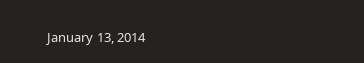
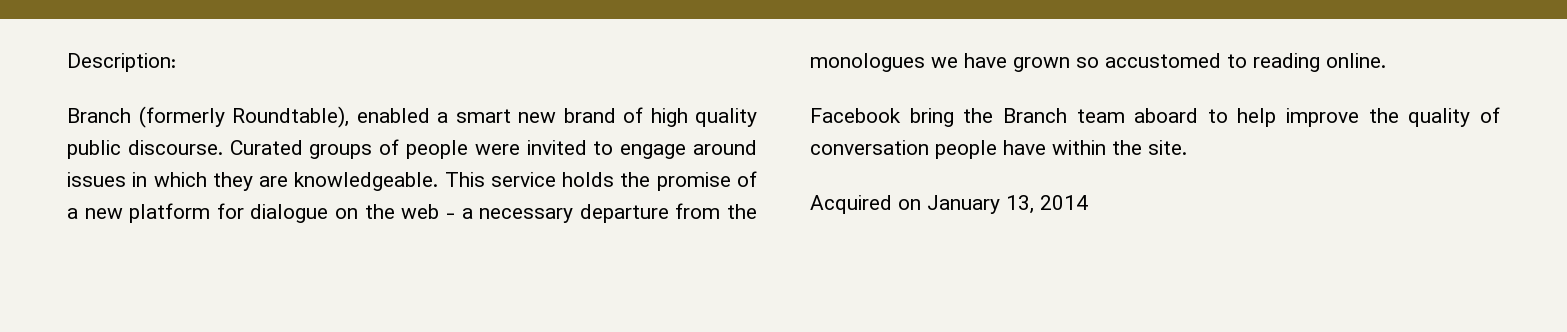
- January 13, 2014
+ Description:
+ Branch (formerly Roundtable), enabled a smart new brand of high quality public discourse. Curated groups of people were invited to engage around issues in which they are knowledgeable. This service holds the promise of a new platform for dialogue on the web - a necessary departure from the monologues we have grown so accustomed to reading online.
+ Facebook bring the Branch team aboard to help improve the quality of conversation people have within the site.
+ Acquired on January 13, 2014

